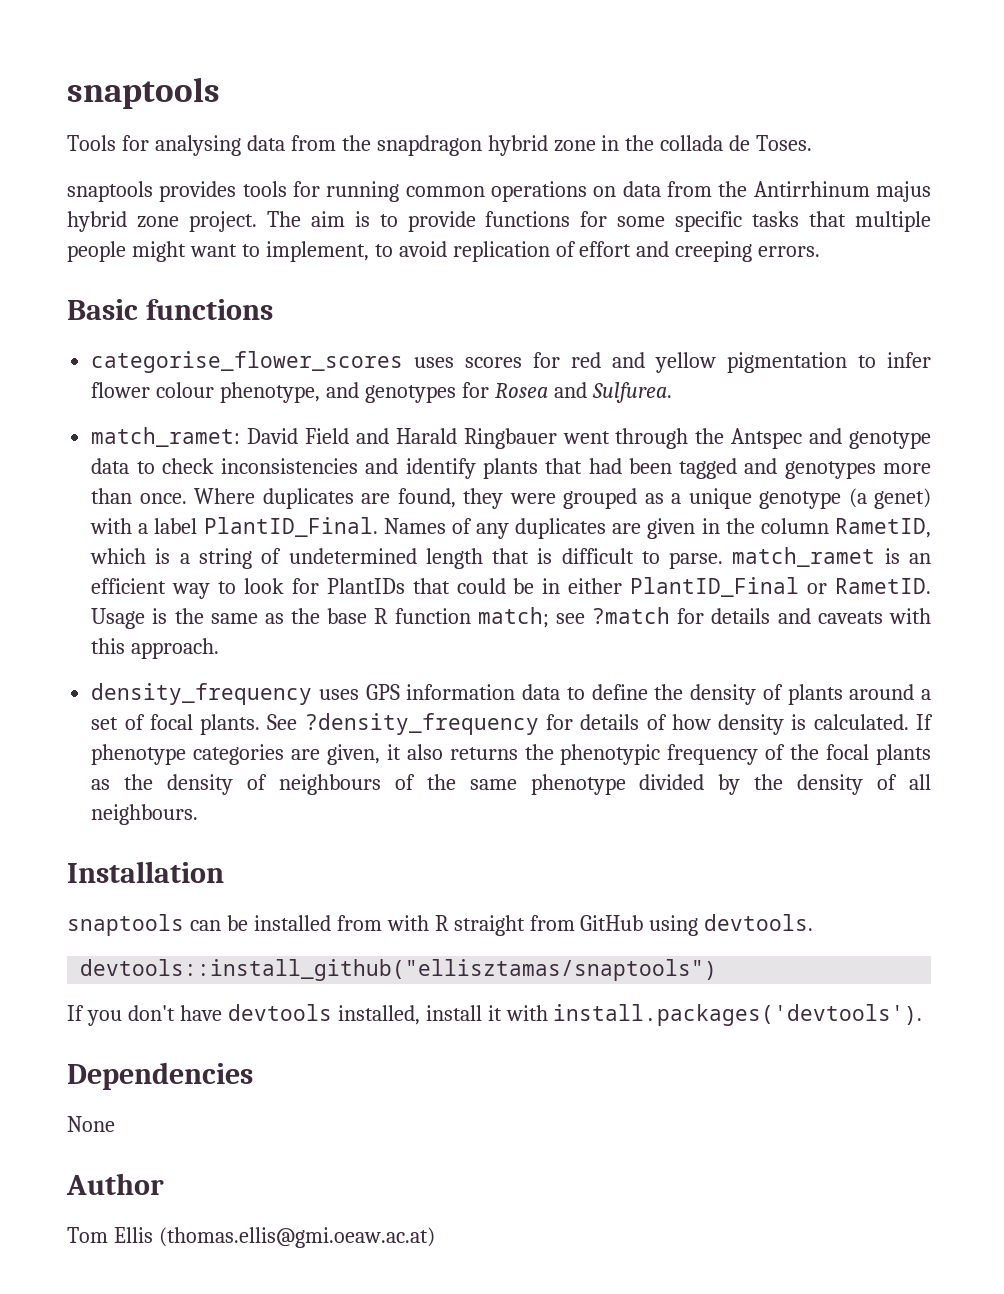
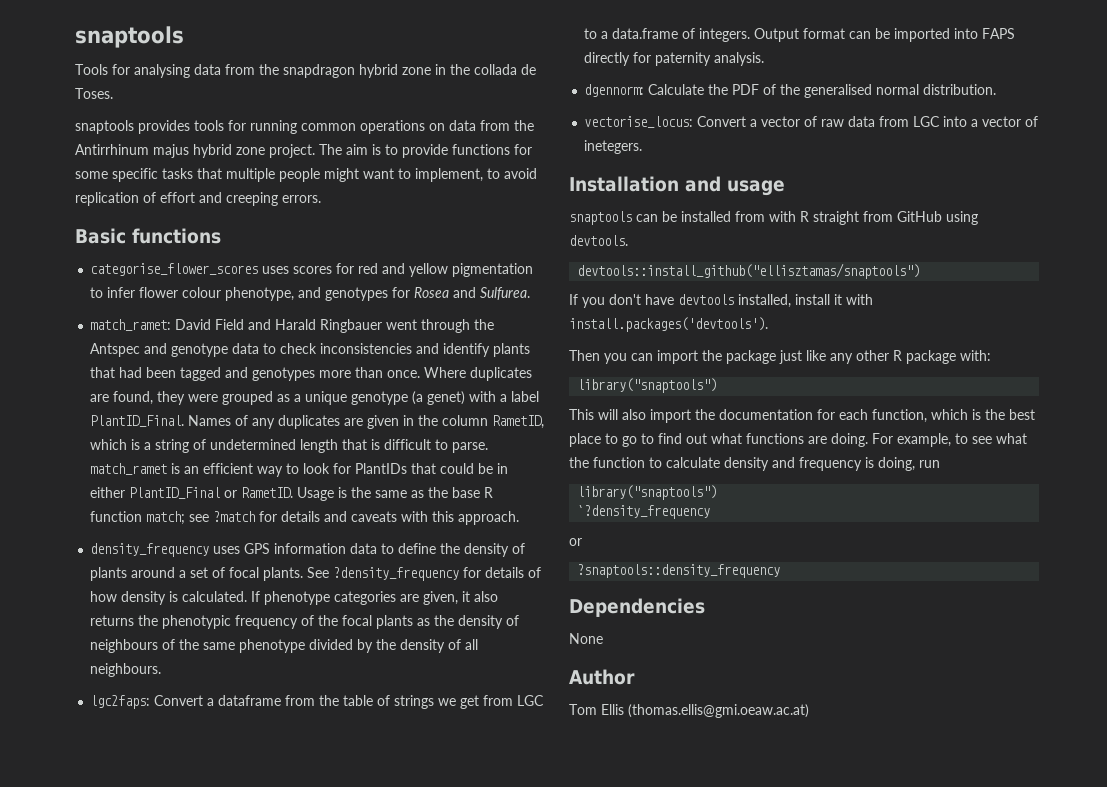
+ lgc2faps: Convert a dataframe from the table of strings we get from LGC to a data.frame of integers. Output format can be imported into FAPS directly for paternity analysis.
+ dgennorm: Calculate the PDF of the generalised normal distribution.
+ vectorise_locus: Convert a vector of raw data from LGC into a vector of inetegers.
- Installation
+ Installation and usage
+ Then you can import the package just like any other R package with:
+ library("snaptools")
+ This will also import the documentation for each function, which is the best place to go to find out what functions are doing. For example, to see what the function to calculate density and frequency is doing, run
+ library("snaptools")
+ `?density_frequency
+ or
+ ?snaptools::density_frequency

